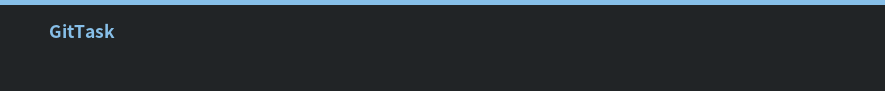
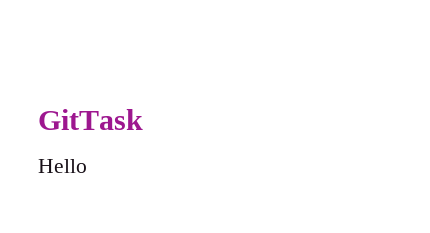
+ Hello

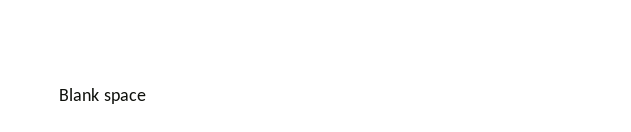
- GitTask
- Hello
+ Blank space

